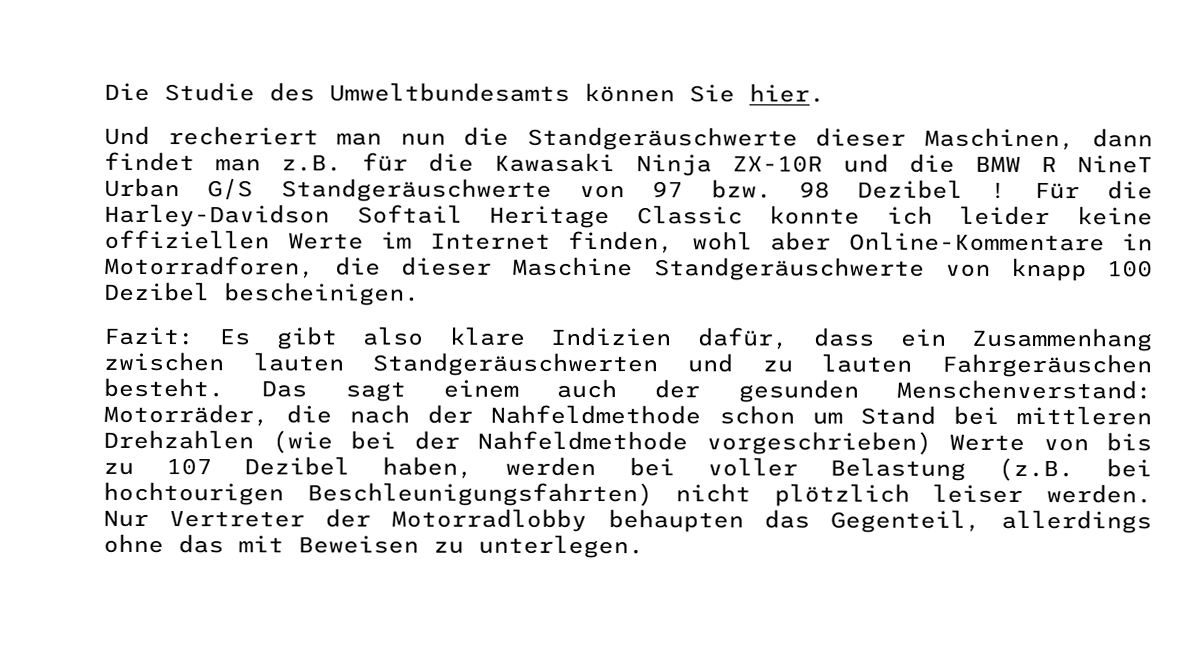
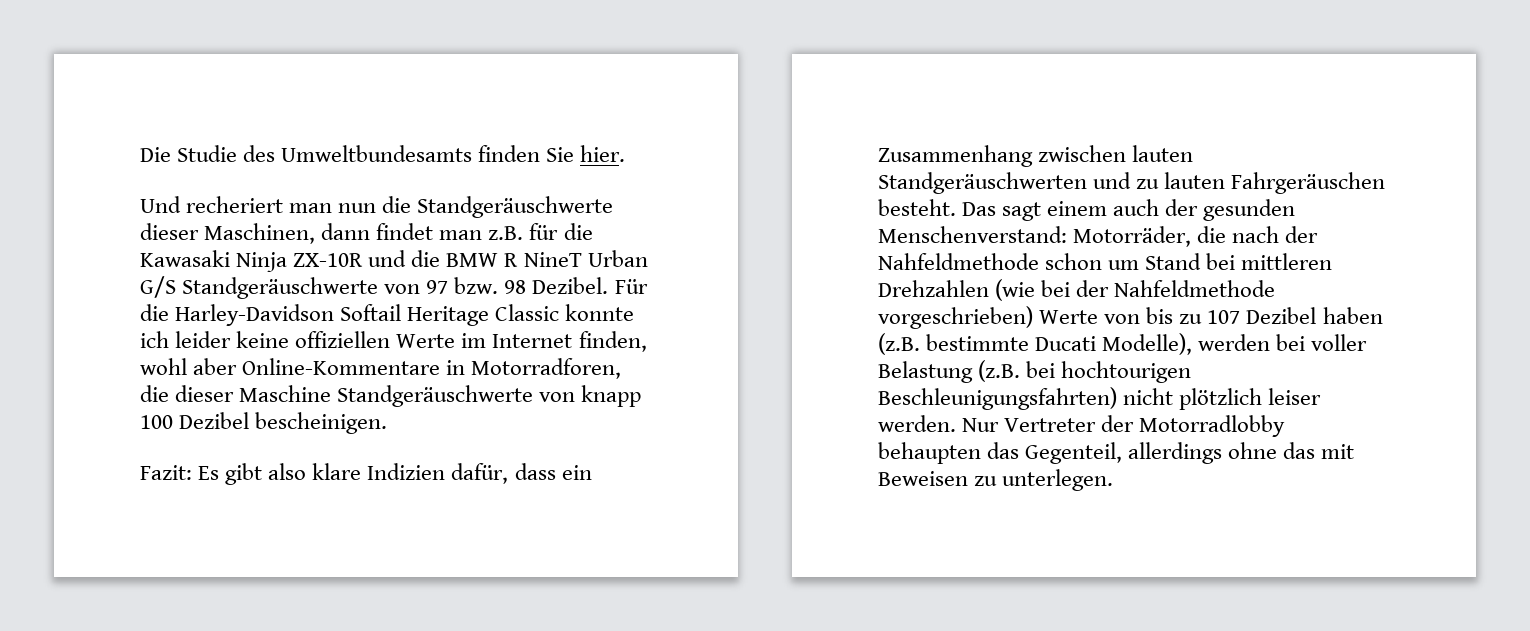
- Die Studie des Umweltbundesamts können Sie hier.
+ Die Studie des Umweltbundesamts finden Sie hier.
- Und recheriert man nun die Standgeräuschwerte dieser Maschinen, dann findet man z.B. für die Kawasaki Ninja ZX-10R und die BMW R NineT Urban G/S Standgeräuschwerte von 97 bzw. 98 Dezibel !
+ Und recheriert man nun die Standgeräuschwerte dieser Maschinen, dann findet man z.B. für die Kawasaki Ninja ZX-10R und die BMW R NineT Urban G/S Standgeräuschwerte von 97 bzw. 98 Dezibel.
- Das sagt einem auch der gesunden Menschenverstand: Motorräder, die nach der Nahfeldmethode schon um Stand bei mittleren Drehzahlen (wie bei der Nahfeldmethode vorgeschrieben) Werte von bis zu 107 Dezibel haben, werden bei voller Belastung (z.B. bei hochtourigen Beschleunigungsfahrten) nicht plötzlich leiser werden.
+ Das sagt einem auch der gesunden Menschenverstand: Motorräder, die nach der Nahfeldmethode schon um Stand bei mittleren Drehzahlen (wie bei der Nahfeldmethode vorgeschrieben) Werte von bis zu 107 Dezibel haben (z.B. bestimmte Ducati Modelle), werden bei voller Belastung (z.B. bei hochtourigen Beschleunigungsfahrten) nicht plötzlich leiser werden.

